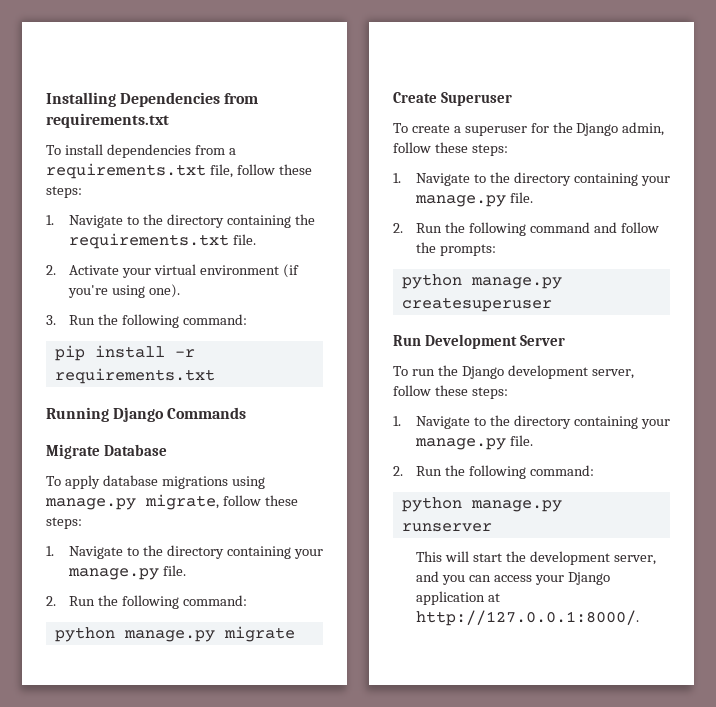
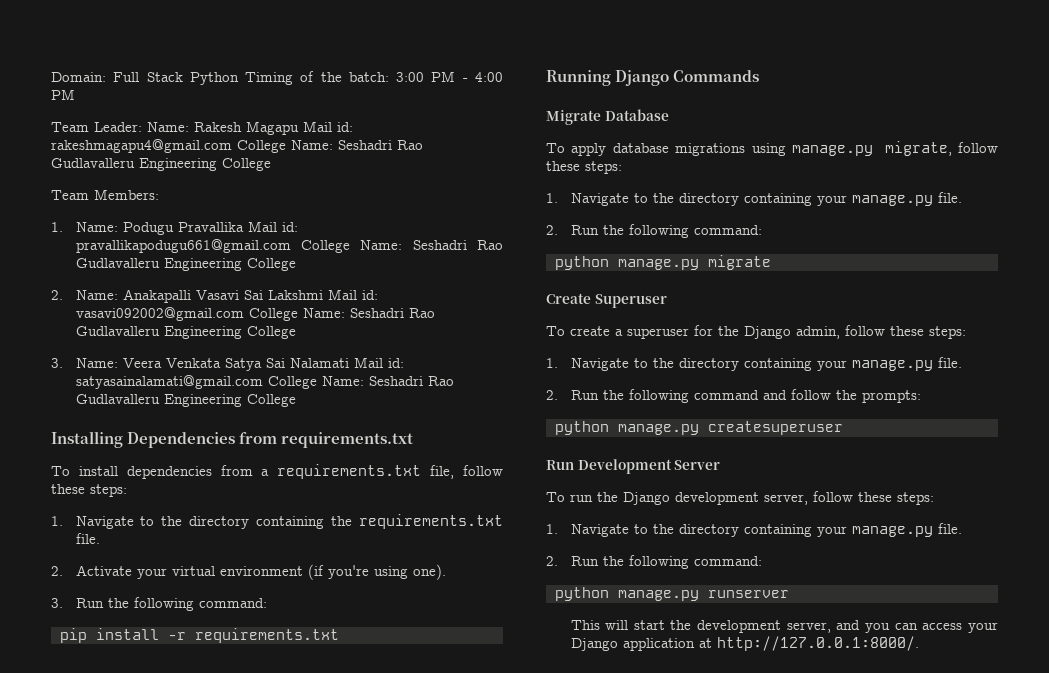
+ Domain: Full Stack Python Timing of the batch: 3:00 PM - 4:00 PM
+ Team Leader: Name: Rakesh Magapu Mail id: rakeshmagapu4@gmail.com College Name: Seshadri Rao Gudlavalleru Engineering College
+ Team Members:
+ 1. Name: Podugu Pravallika Mail id: pravallikapodugu661@gmail.com College Name: Seshadri Rao Gudlavalleru Engineering College
+ 2. Name: Anakapalli Vasavi Sai Lakshmi Mail id: vasavi092002@gmail.com College Name: Seshadri Rao Gudlavalleru Engineering College
+ 3. Name: Veera Venkata Satya Sai Nalamati Mail id: satyasainalamati@gmail.com College Name: Seshadri Rao Gudlavalleru Engineering College

